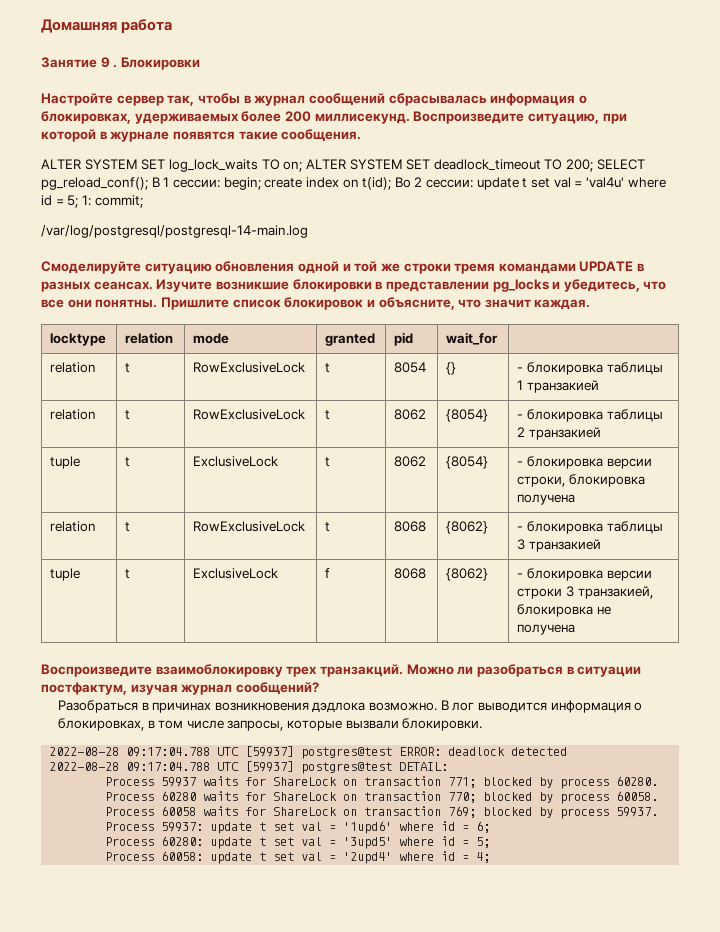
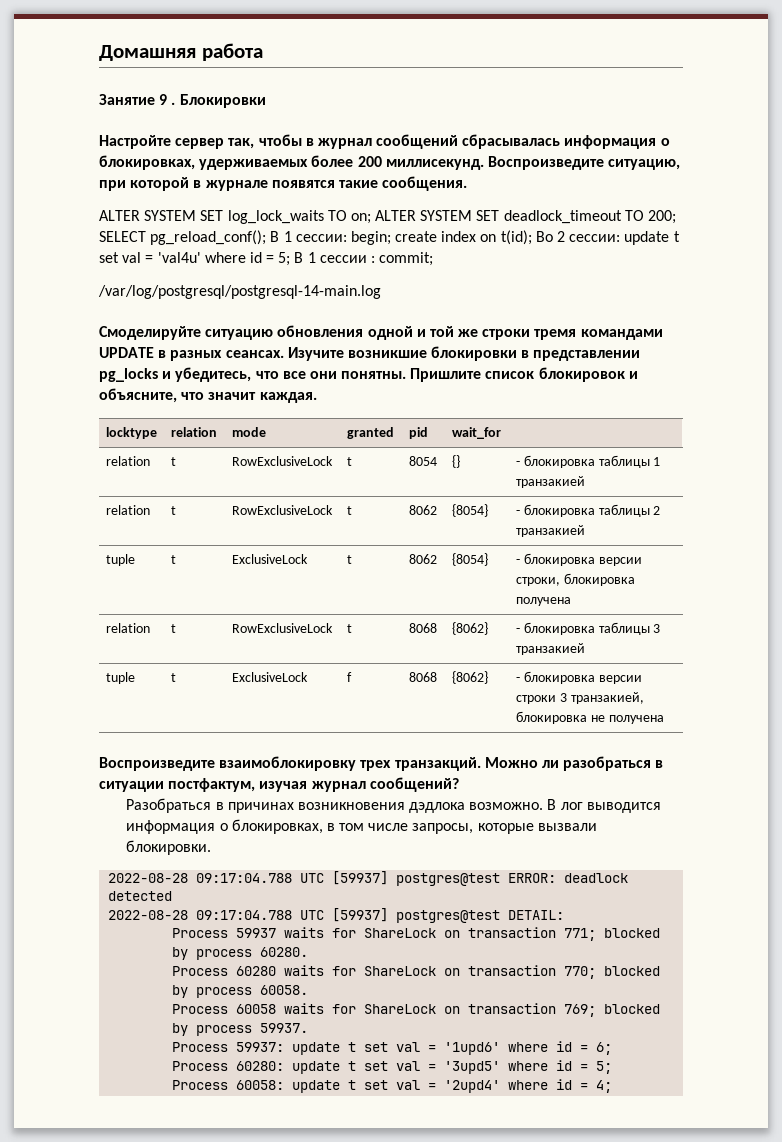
- ALTER SYSTEM SET log_lock_waits TO on; ALTER SYSTEM SET deadlock_timeout TO 200; SELECT pg_reload_conf(); В 1 сессии: begin; create index on t(id); Во 2 сессии: update t set val = 'val4u' where id = 5; 1: commit;
+ ALTER SYSTEM SET log_lock_waits TO on; ALTER SYSTEM SET deadlock_timeout TO 200; SELECT pg_reload_conf(); В 1 сессии: begin; create index on t(id); Во 2 сессии: update t set val = 'val4u' where id = 5; В 1 сессии : commit;

